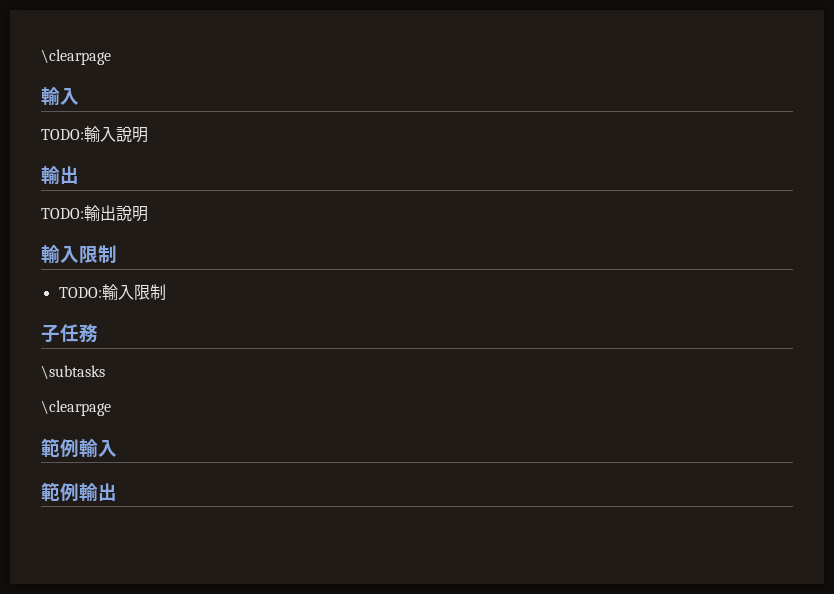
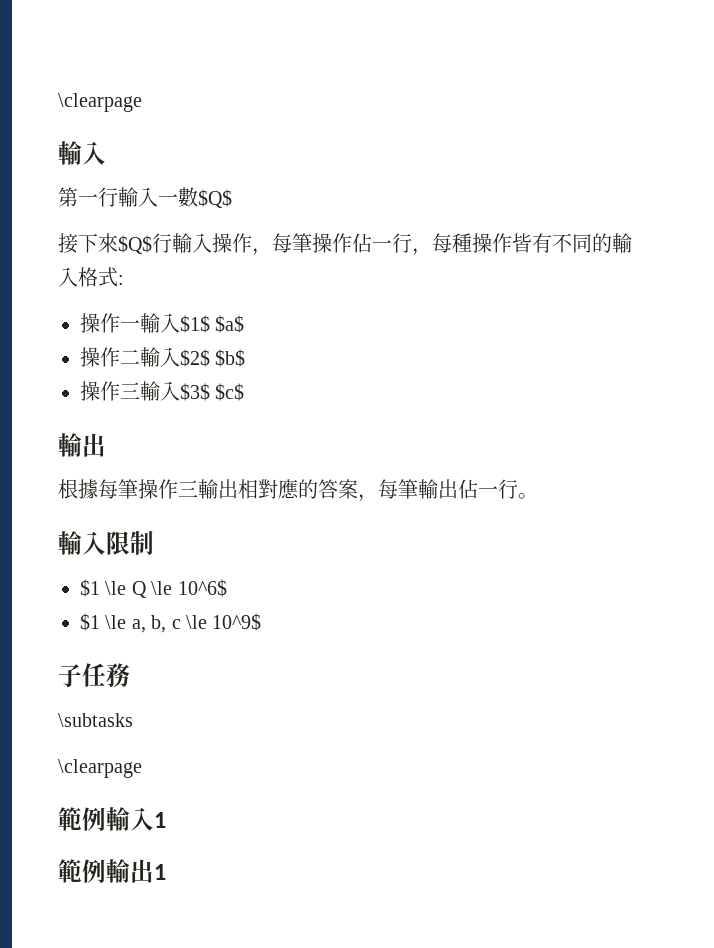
- TODO:輸入說明
+ 第一行輸入一數$Q$
+ 接下來$Q$行輸入操作，每筆操作佔一行，每種操作皆有不同的輸入格式:
+ 操作一輸入$1$ $a$
+ 操作二輸入$2$ $b$
+ 操作三輸入$3$ $c$
  輸出
- TODO:輸出說明
+ 根據每筆操作三輸出相對應的答案，每筆輸出佔一行。
  輸入限制
- TODO:輸入限制
+ $1 \le Q \le 10^6$
+ $1 \le a, b, c \le 10^9$
- 範例輸入
+ 範例輸入1
- 範例輸出
+ 範例輸出1

